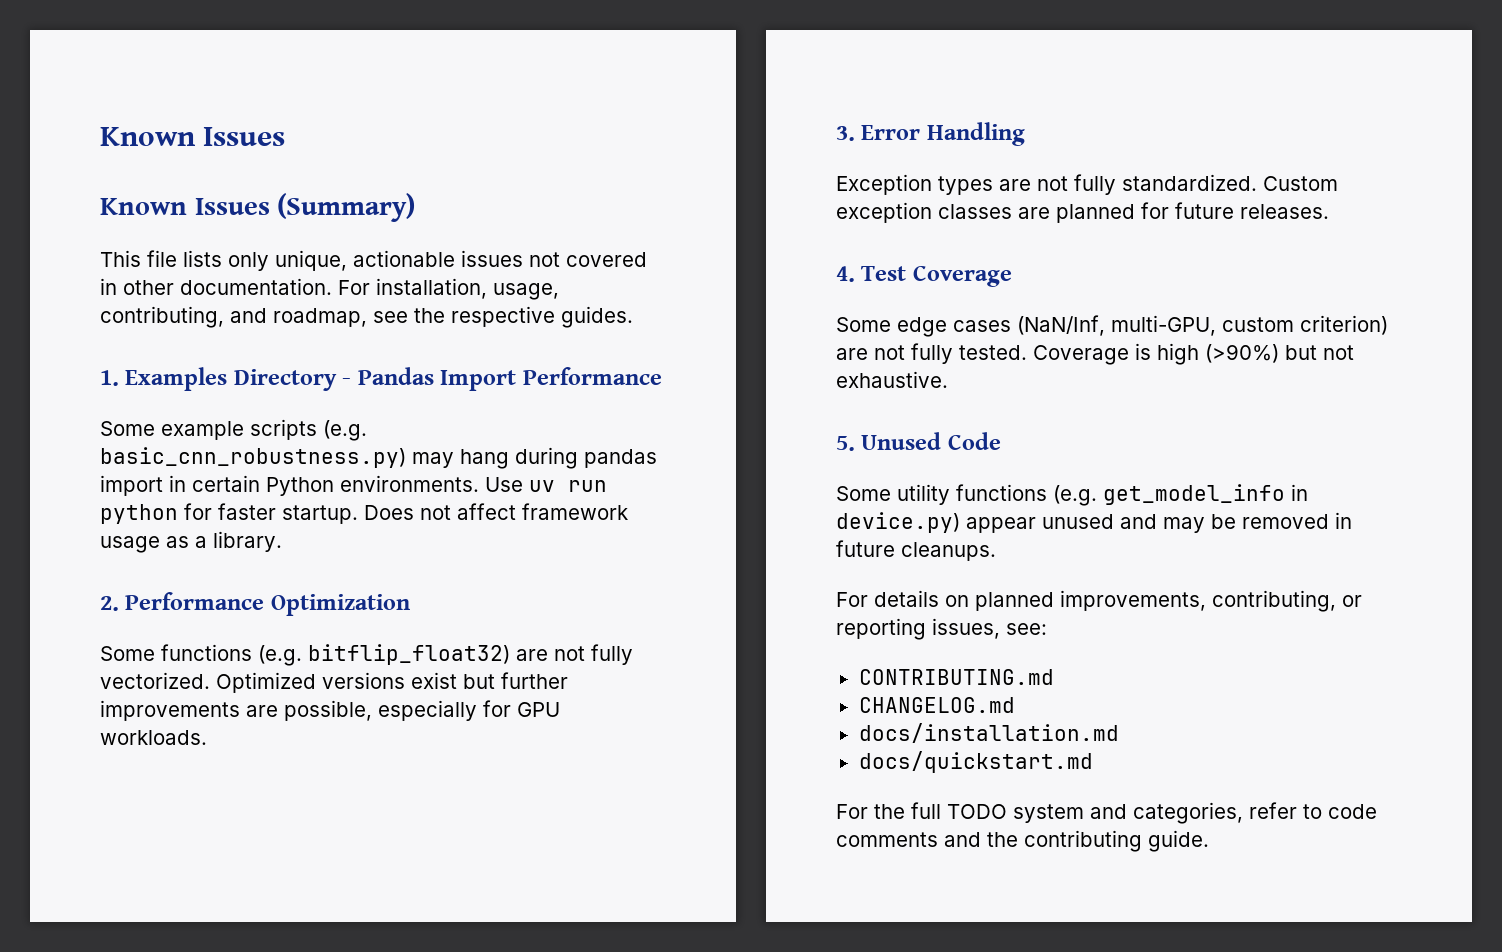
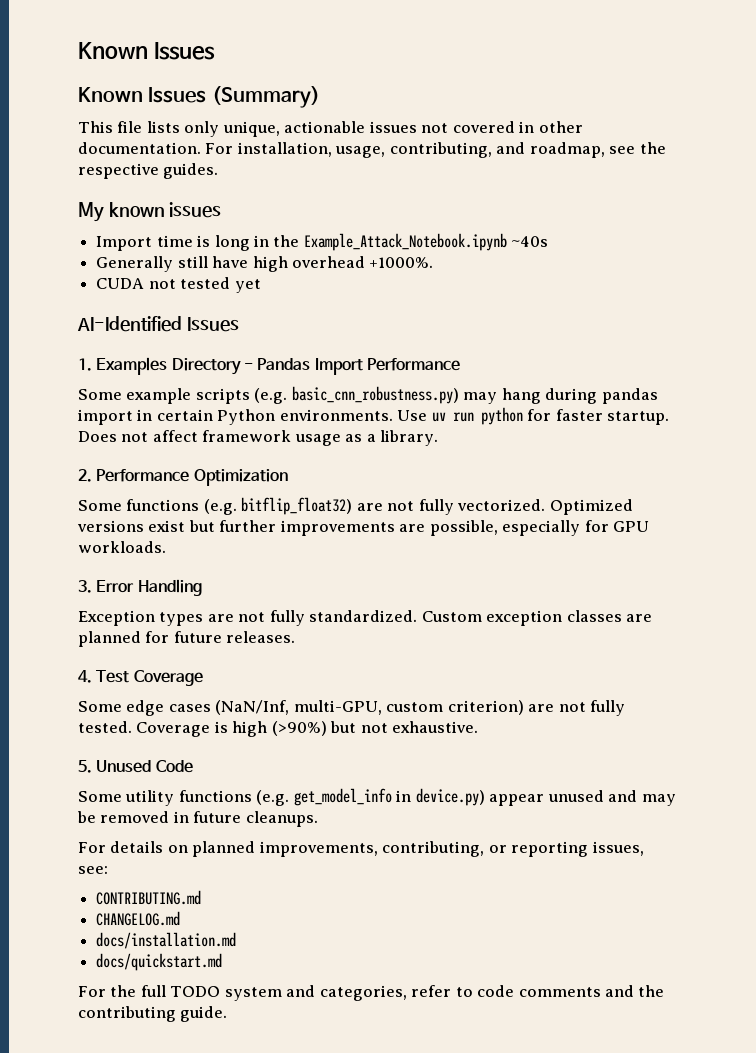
+ My known issues
+ Import time is long in the Example_Attack_Notebook.ipynb ~40s
+ Generally still have high overhead +1000%.
+ CUDA not tested yet
+ AI-Identified Issues

